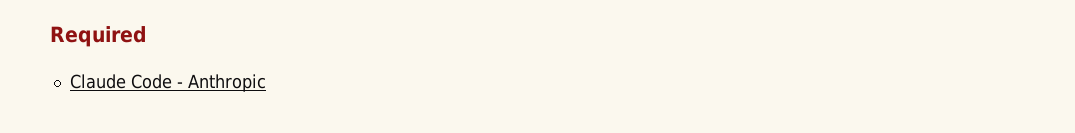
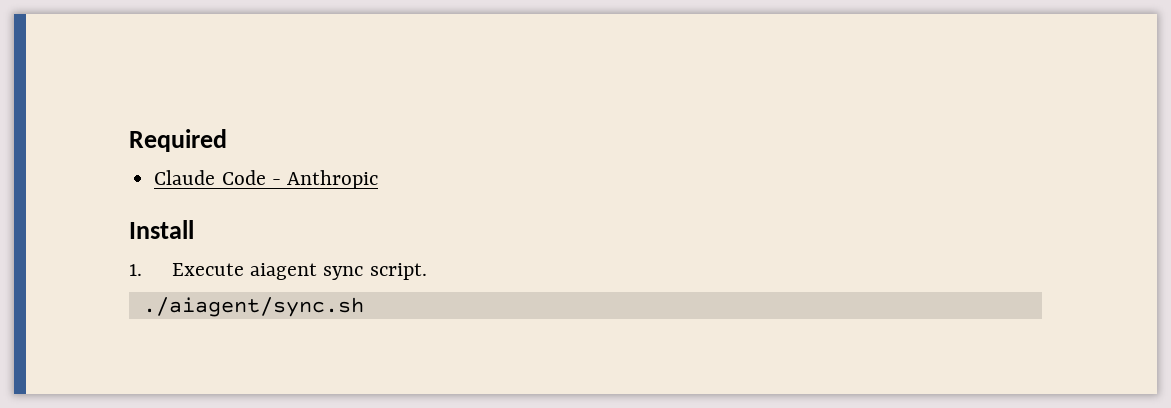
+ Install
+ 1. Execute aiagent sync script.
+ ./aiagent/sync.sh

